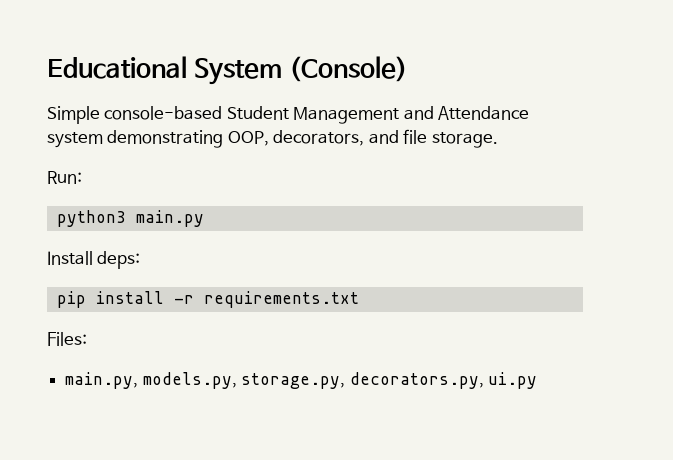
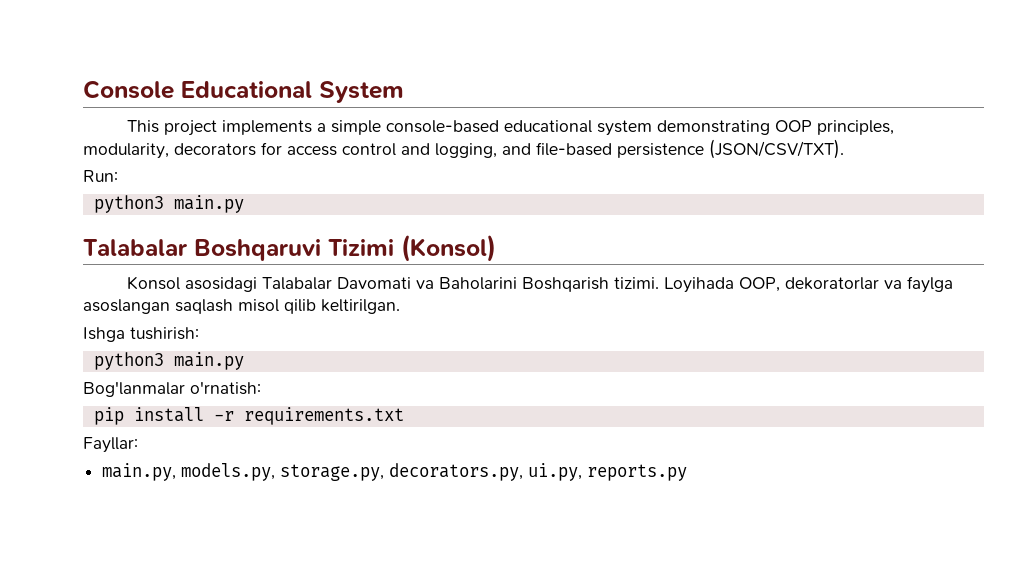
- Educational System (Console)
- Simple console-based Student Management and Attendance system demonstrating OOP, decorators, and file storage.
+ Console Educational System
+ This project implements a simple console-based educational system demonstrating OOP principles, modularity, decorators for access control and logging, and file-based persistence (JSON/CSV/TXT).
  Run:
  python3 main.py
- Install deps:
+ Talabalar Boshqaruvi Tizimi (Konsol)
+ Konsol asosidagi Talabalar Davomati va Baholarini Boshqarish tizimi. Loyihada OOP, dekoratorlar va faylga asoslangan saqlash misol qilib keltirilgan.
+ Ishga tushirish:
+ python3 main.py
+ Bog'lanmalar o'rnatish:
- Files:
+ Fayllar:
- main.py, models.py, storage.py, decorators.py, ui.py
+ main.py, models.py, storage.py, decorators.py, ui.py, reports.py

